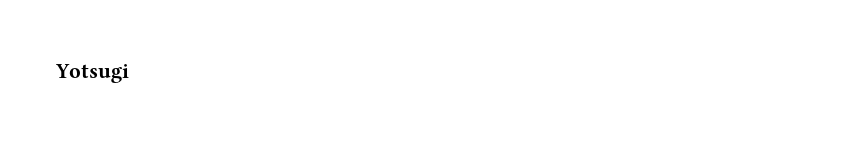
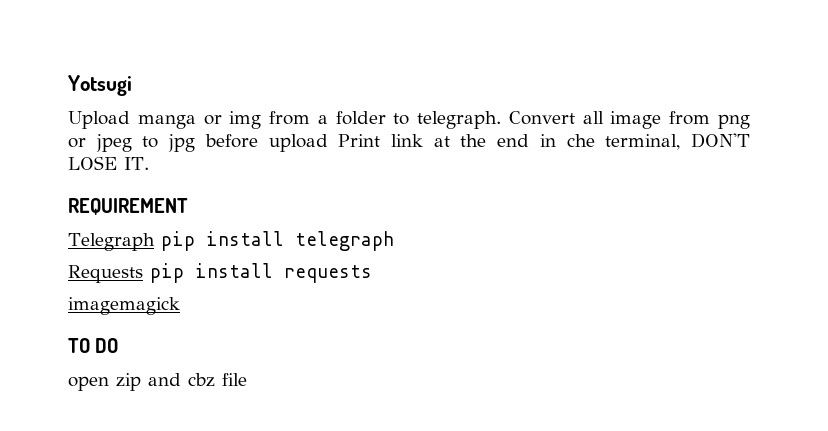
+ Upload manga or img from a folder to telegraph. Convert all image from png or jpeg to jpg before upload Print link at the end in che terminal, DON'T LOSE IT.
+ REQUIREMENT
+ Telegraph pip install telegraph
+ Requests pip install requests
+ imagemagick
+ TO DO
+ open zip and cbz file

